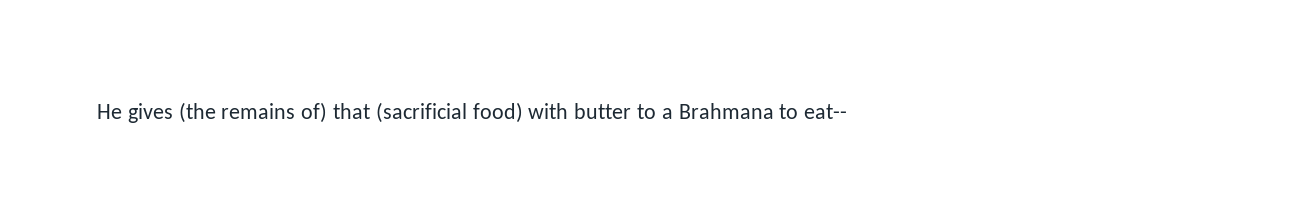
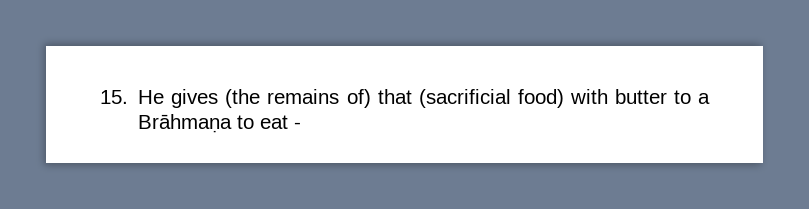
- He gives (the remains of) that (sacrificial food) with butter to a Brahmana to eat--
+ 15. He gives (the remains of) that (sacrificial food) with butter to a Brāhmaṇa to eat -

